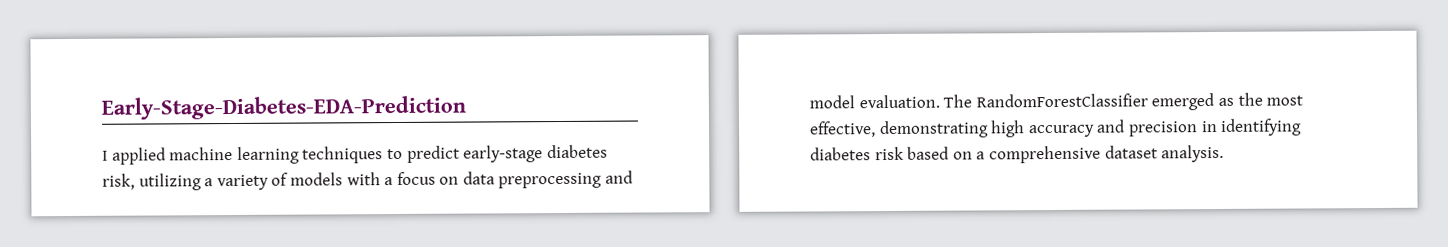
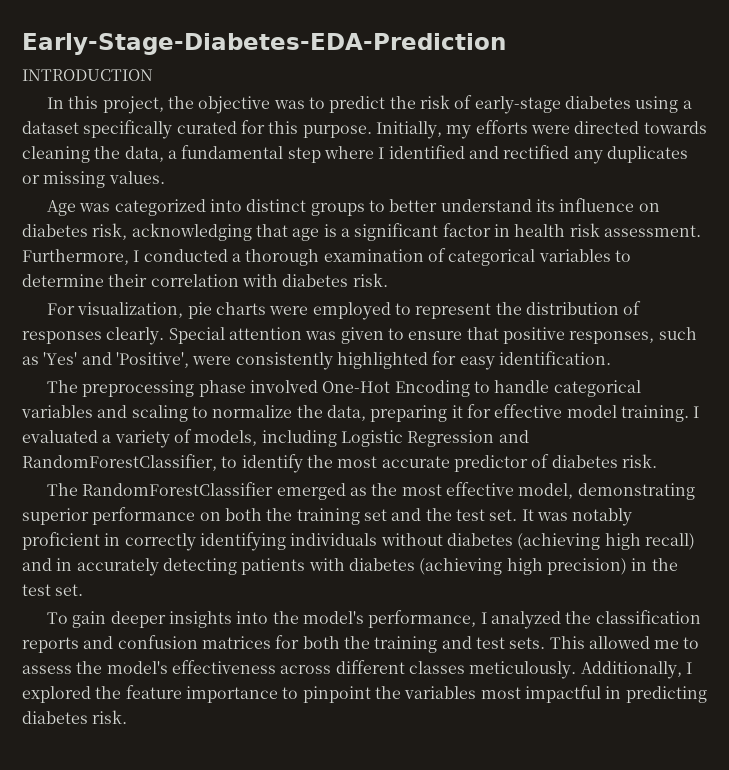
- I applied machine learning techniques to predict early-stage diabetes risk, utilizing a variety of models with a focus on data preprocessing and model evaluation. The RandomForestClassifier emerged as the most effective, demonstrating high accuracy and precision in identifying diabetes risk based on a comprehensive dataset analysis.
+ INTRODUCTION
+ In this project, the objective was to predict the risk of early-stage diabetes using a dataset specifically curated for this purpose. Initially, my efforts were directed towards cleaning the data, a fundamental step where I identified and rectified any duplicates or missing values.
+ Age was categorized into distinct groups to better understand its influence on diabetes risk, acknowledging that age is a significant factor in health risk assessment. Furthermore, I conducted a thorough examination of categorical variables to determine their correlation with diabetes risk.
+ For visualization, pie charts were employed to represent the distribution of responses clearly. Special attention was given to ensure that positive responses, such as 'Yes' and 'Positive', were consistently highlighted for easy identification.
+ The preprocessing phase involved One-Hot Encoding to handle categorical variables and scaling to normalize the data, preparing it for effective model training. I evaluated a variety of models, including Logistic Regression and RandomForestClassifier, to identify the most accurate predictor of diabetes risk.
+ The RandomForestClassifier emerged as the most effective model, demonstrating superior performance on both the training set and the test set. It was notably proficient in correctly identifying individuals without diabetes (achieving high recall) and in accurately detecting patients with diabetes (achieving high precision) in the test set.
+ To gain deeper insights into the model's performance, I analyzed the classification reports and confusion matrices for both the training and test sets. This allowed me to assess the model's effectiveness across different classes meticulously. Additionally, I explored the feature importance to pinpoint the variables most impactful in predicting diabetes risk.

